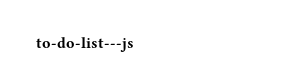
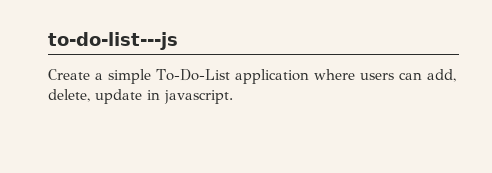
+ Create a simple To-Do-List application where users can add, delete, update in javascript.

